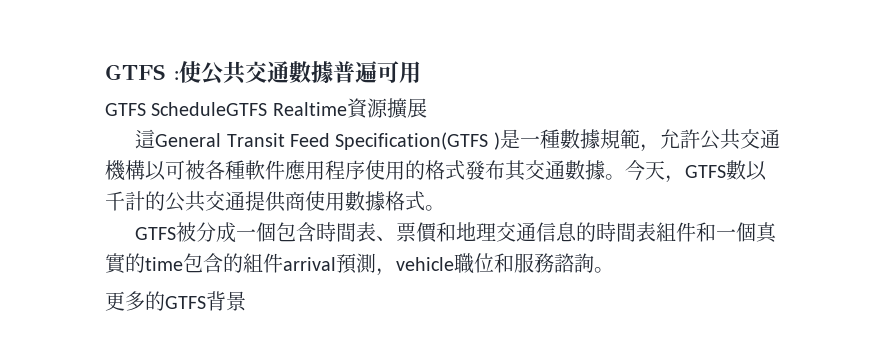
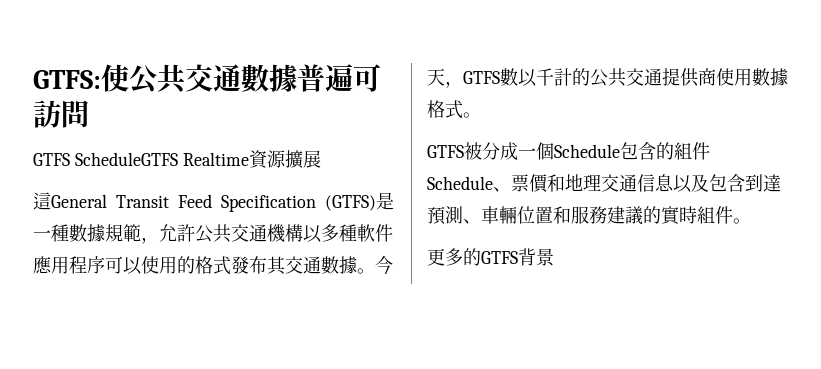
- GTFS :使公共交通數據普遍可用
+ GTFS:使公共交通數據普遍可訪問
- 這General Transit Feed Specification(GTFS )是一種數據規範，允許公共交通機構以可被各種軟件應用程序使用的格式發布其交通數據。
+ 這General Transit Feed Specification (GTFS)是一種數據規範，允許公共交通機構以多種軟件應用程序可以使用的格式發布其交通數據。
- GTFS被分成一個包含時間表、票價和地理交通信息的時間表組件和一個真實的time包含的組件arrival預測，vehicle職位和服務諮詢。
+ GTFS被分成一個Schedule包含的組件Schedule、票價和地理交通信息以及包含到達預測、車輛位置和服務建議的實時組件。

